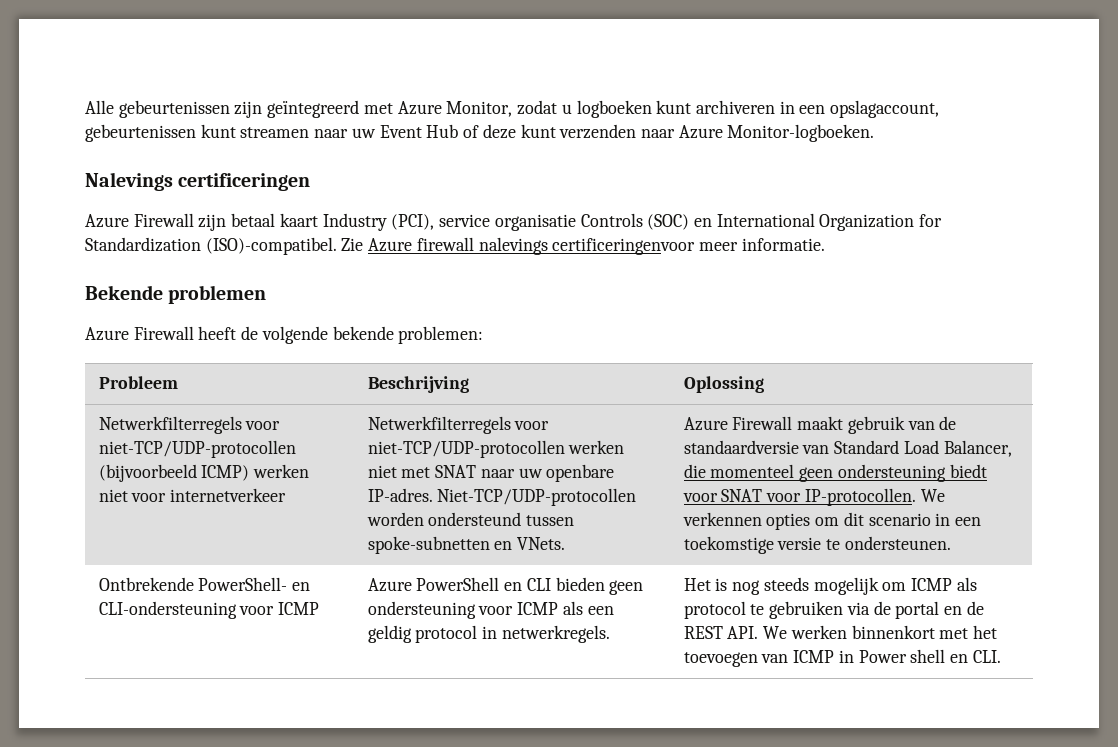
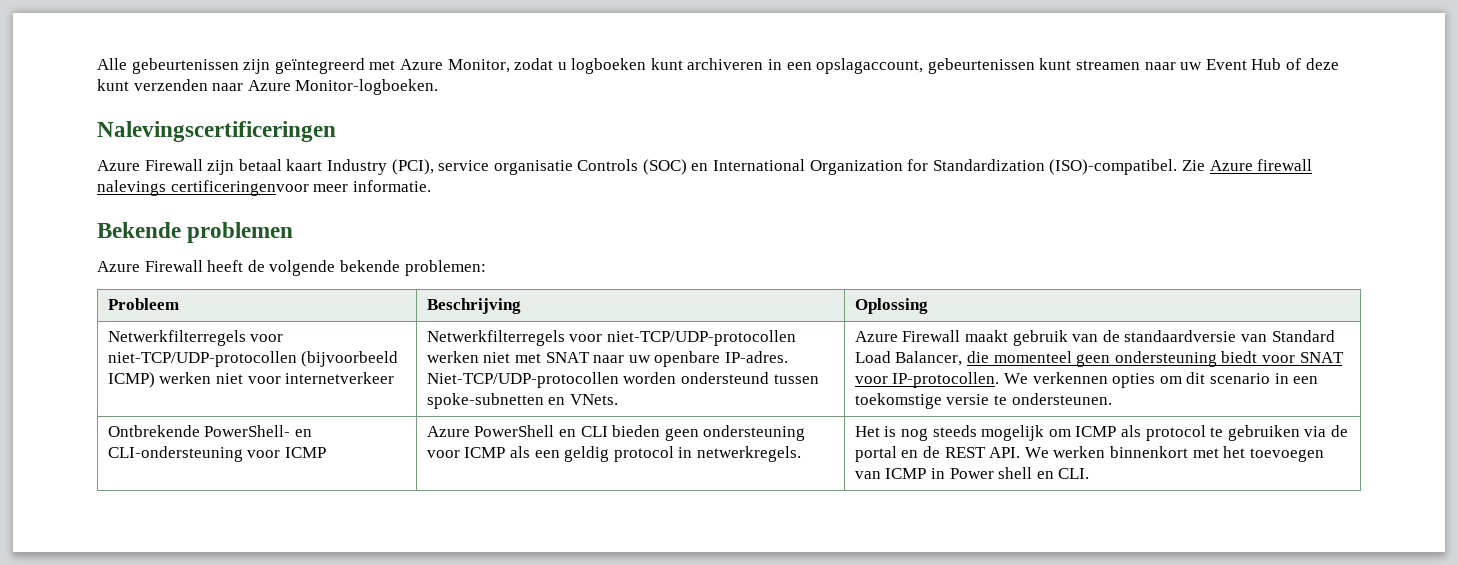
- Nalevings certificeringen
+ Nalevingscertificeringen

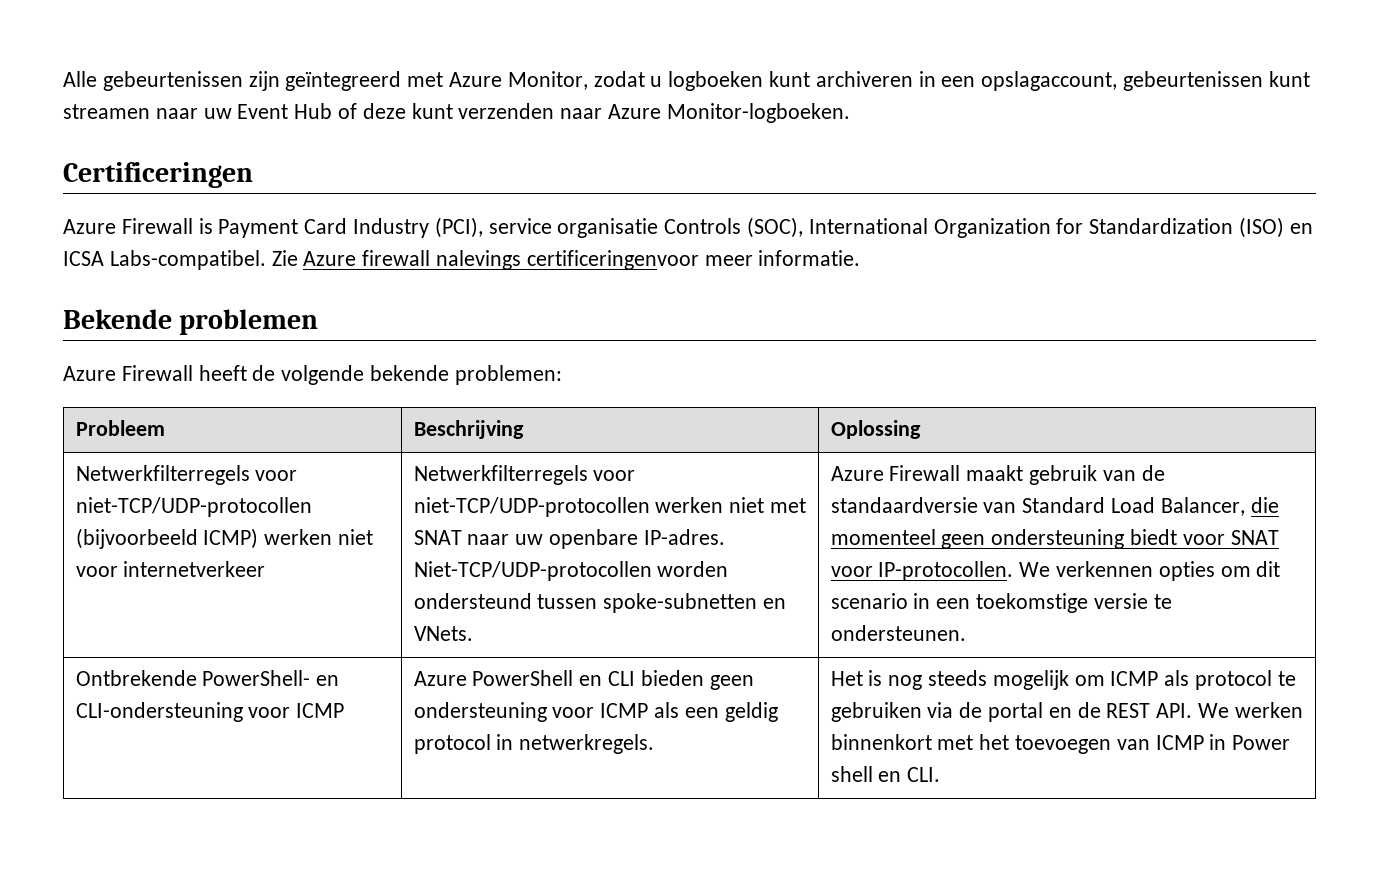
- Nalevingscertificeringen
- Azure Firewall zijn betaal kaart Industry (PCI), service organisatie Controls (SOC) en International Organization for Standardization (ISO)-compatibel.
+ Certificeringen
+ Azure Firewall is Payment Card Industry (PCI), service organisatie Controls (SOC), International Organization for Standardization (ISO) en ICSA Labs-compatibel.

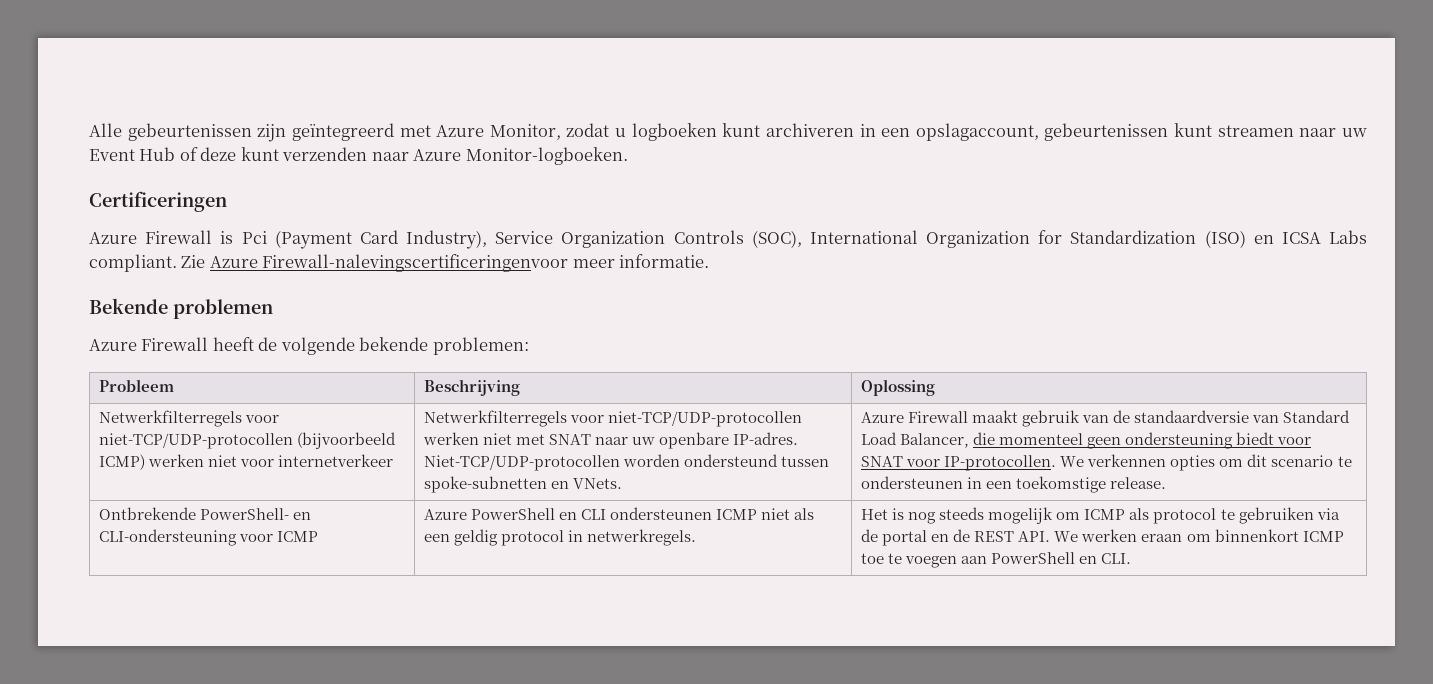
- Azure Firewall is Payment Card Industry (PCI), service organisatie Controls (SOC), International Organization for Standardization (ISO) en ICSA Labs-compatibel. Zie Azure firewall nalevings certificeringenvoor meer informatie.
+ Azure Firewall is Pci (Payment Card Industry), Service Organization Controls (SOC), International Organization for Standardization (ISO) en ICSA Labs compliant. Zie Azure Firewall-nalevingscertificeringenvoor meer informatie.
- We verkennen opties om dit scenario in een toekomstige versie te ondersteunen.
+ We verkennen opties om dit scenario te ondersteunen in een toekomstige release.
- Azure PowerShell en CLI bieden geen ondersteuning voor ICMP als een geldig protocol in netwerkregels.
+ Azure PowerShell en CLI ondersteunen ICMP niet als een geldig protocol in netwerkregels.
- Het is nog steeds mogelijk om ICMP als protocol te gebruiken via de portal en de REST API. We werken binnenkort met het toevoegen van ICMP in Power shell en CLI.
+ Het is nog steeds mogelijk om ICMP als protocol te gebruiken via de portal en de REST API. We werken eraan om binnenkort ICMP toe te voegen aan PowerShell en CLI.

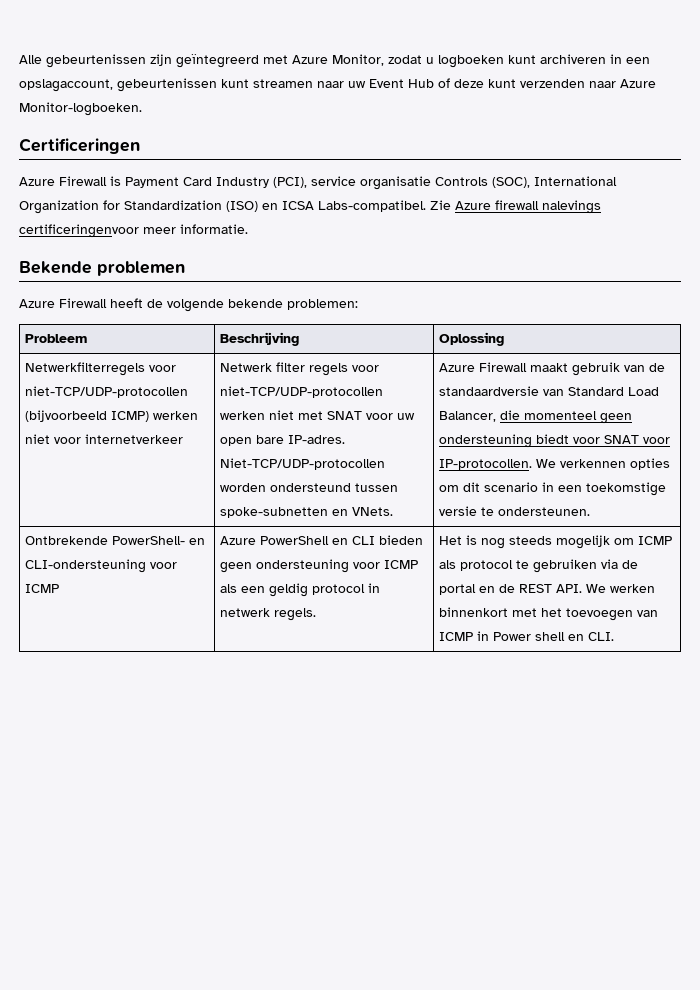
- Azure Firewall is Pci (Payment Card Industry), Service Organization Controls (SOC), International Organization for Standardization (ISO) en ICSA Labs compliant. Zie Azure Firewall-nalevingscertificeringenvoor meer informatie.
+ Azure Firewall is Payment Card Industry (PCI), service organisatie Controls (SOC), International Organization for Standardization (ISO) en ICSA Labs-compatibel. Zie Azure firewall nalevings certificeringenvoor meer informatie.
- Netwerkfilterregels voor niet-TCP/UDP-protocollen werken niet met SNAT naar uw openbare IP-adres.
+ Netwerk filter regels voor niet-TCP/UDP-protocollen werken niet met SNAT voor uw open bare IP-adres.
- We verkennen opties om dit scenario te ondersteunen in een toekomstige release.
+ We verkennen opties om dit scenario in een toekomstige versie te ondersteunen.
- Azure PowerShell en CLI ondersteunen ICMP niet als een geldig protocol in netwerkregels.
+ Azure PowerShell en CLI bieden geen ondersteuning voor ICMP als een geldig protocol in netwerk regels.
- Het is nog steeds mogelijk om ICMP als protocol te gebruiken via de portal en de REST API. We werken eraan om binnenkort ICMP toe te voegen aan PowerShell en CLI.
+ Het is nog steeds mogelijk om ICMP als protocol te gebruiken via de portal en de REST API. We werken binnenkort met het toevoegen van ICMP in Power shell en CLI.

